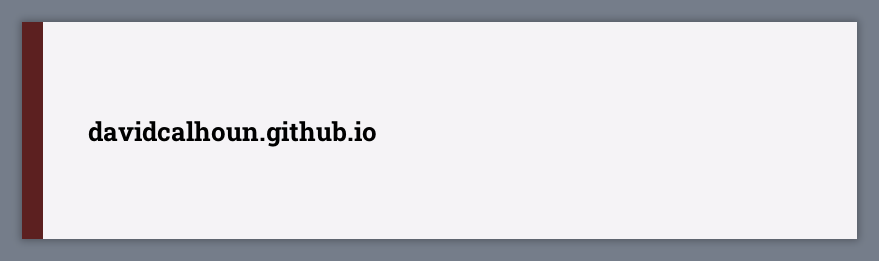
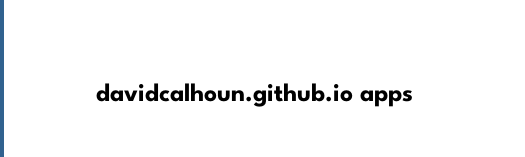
- davidcalhoun.github.io
+ davidcalhoun.github.io apps

